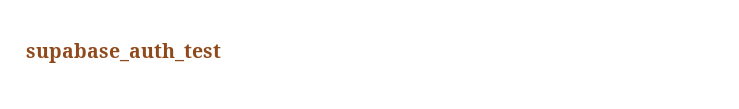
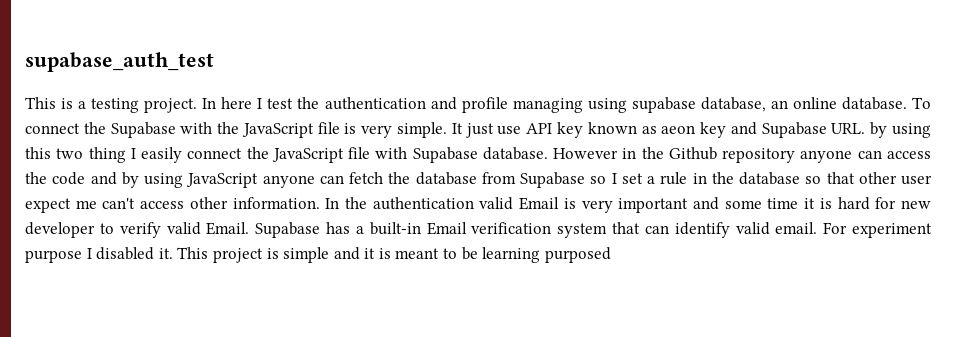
+ This is a testing project. In here I test the authentication and profile managing using supabase database, an online database. To connect the Supabase with the JavaScript file is very simple. It just use API key known as aeon key and Supabase URL. by using this two thing I easily connect the JavaScript file with Supabase database. However in the Github repository anyone can access the code and by using JavaScript anyone can fetch the database from Supabase so I set a rule in the database so that other user expect me can't access other information. In the authentication valid Email is very important and some time it is hard for new developer to verify valid Email. Supabase has a built-in Email verification system that can identify valid email. For experiment purpose I disabled it. This project is simple and it is meant to be learning purposed

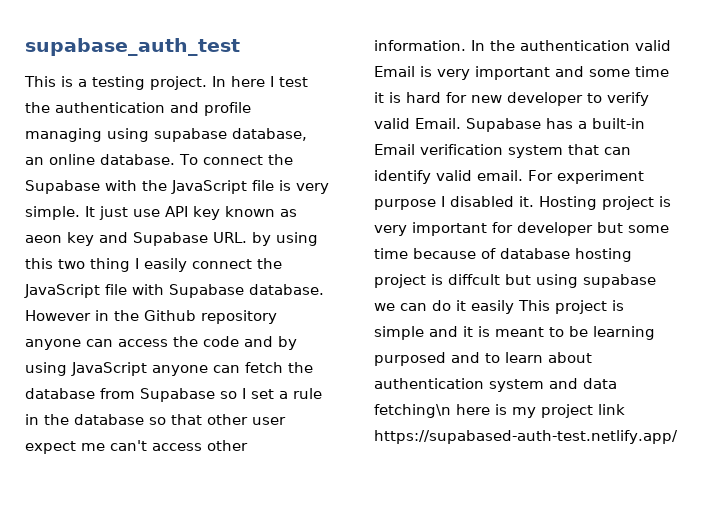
- This project is simple and it is meant to be learning purposed
+ Hosting project is very important for developer but some time because of database hosting project is diffcult but using supabase we can do it easily This project is simple and it is meant to be learning purposed and to learn about authentication system and data fetching\n here is my project link https://supabased-auth-test.netlify.app/

